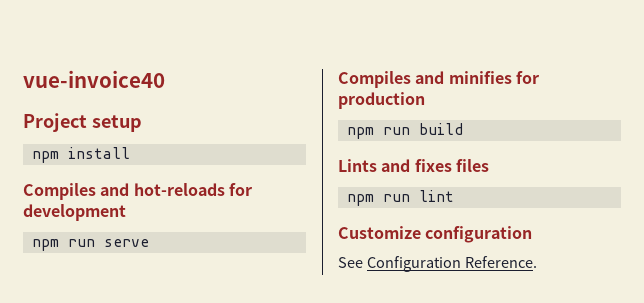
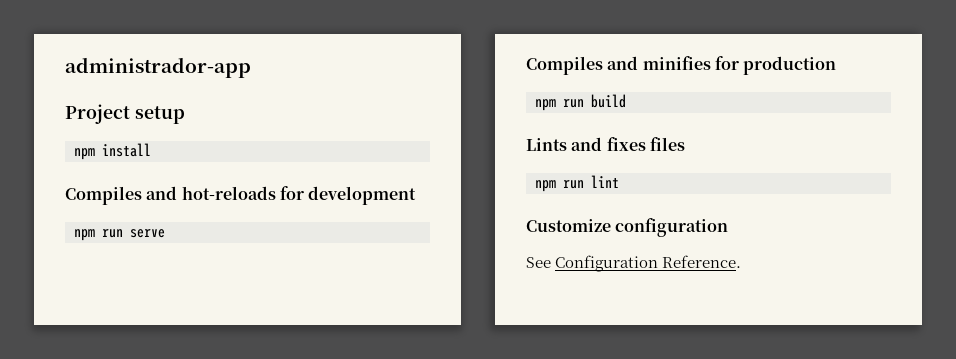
- vue-invoice40
+ administrador-app

